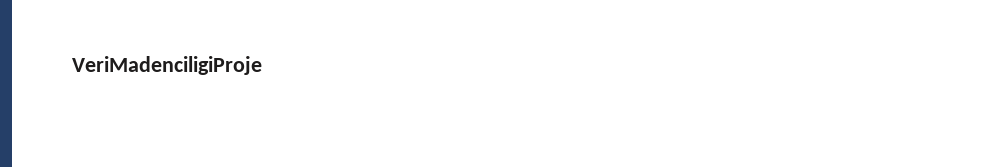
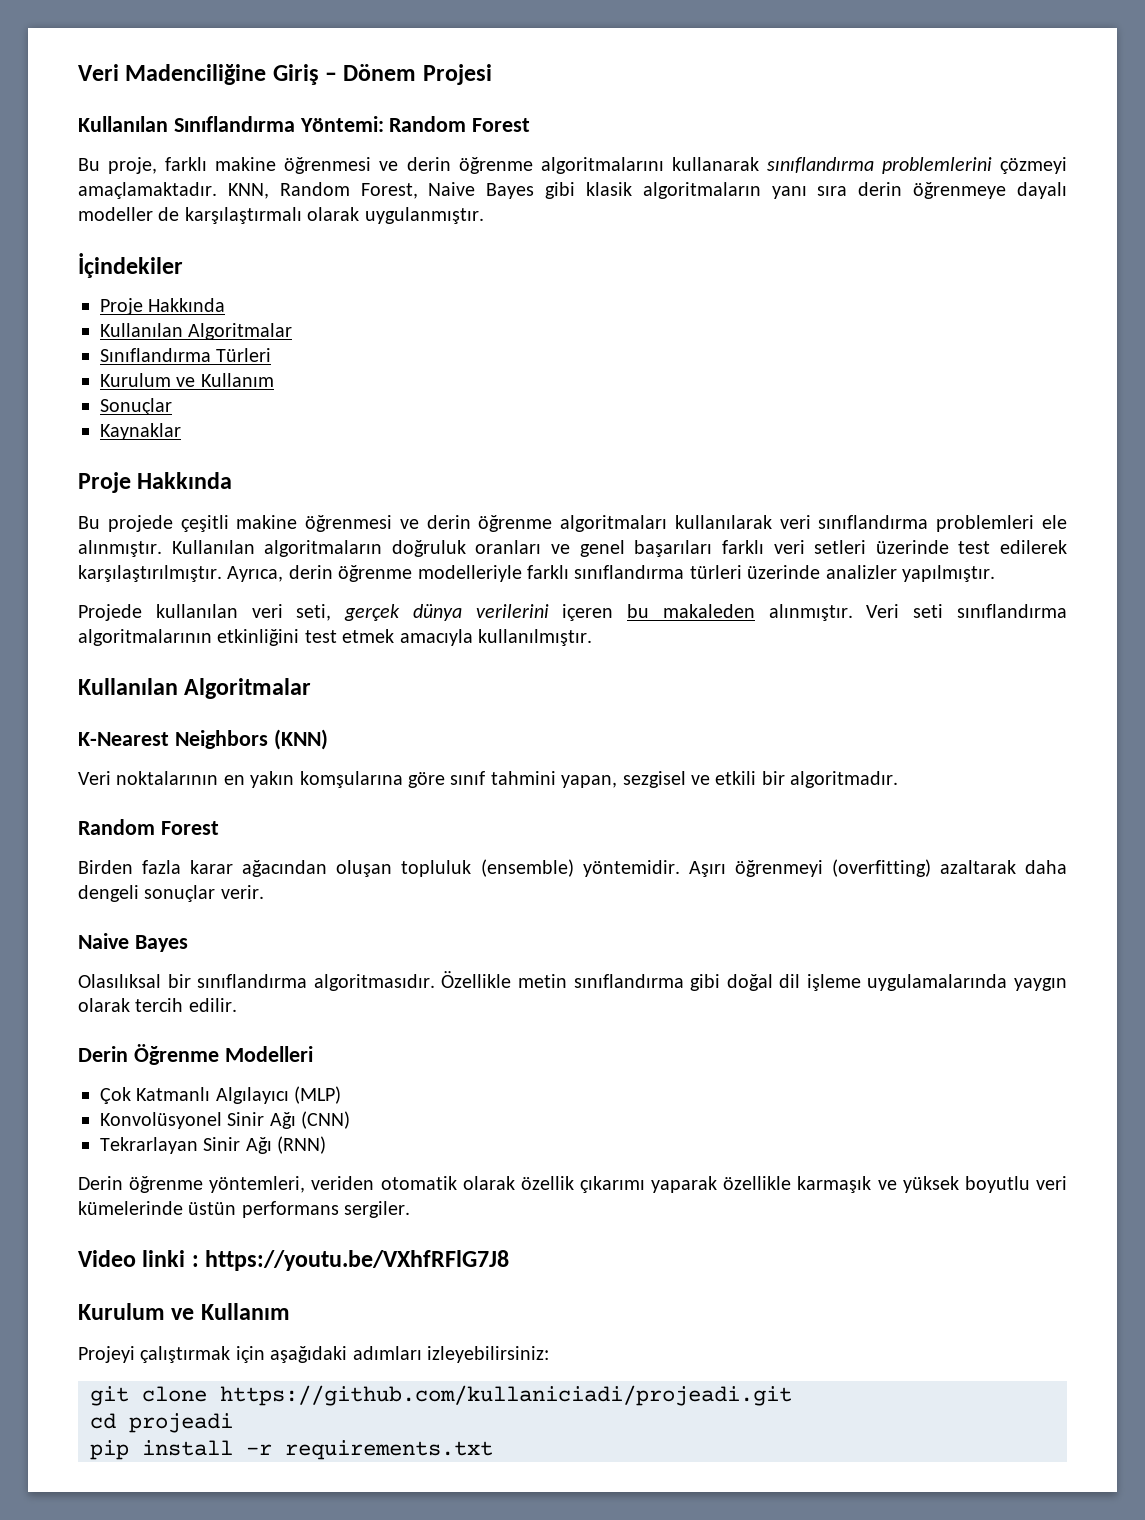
- VeriMadenciligiProje
+ Veri Madenciliğine Giriş – Dönem Projesi
+ Kullanılan Sınıflandırma Yöntemi: Random Forest
+ Bu proje, farklı makine öğrenmesi ve derin öğrenme algoritmalarını kullanarak sınıflandırma problemlerini çözmeyi amaçlamaktadır. KNN, Random Forest, Naive Bayes gibi klasik algoritmaların yanı sıra derin öğrenmeye dayalı modeller de karşılaştırmalı olarak uygulanmıştır.
+ İçindekiler
+ Proje Hakkında
+ Kullanılan Algoritmalar
+ Sınıflandırma Türleri
+ Kurulum ve Kullanım
+ Sonuçlar
+ Kaynaklar
+ Proje Hakkında
+ Bu projede çeşitli makine öğrenmesi ve derin öğrenme algoritmaları kullanılarak veri sınıflandırma problemleri ele alınmıştır. Kullanılan algoritmaların doğruluk oranları ve genel başarıları farklı veri setleri üzerinde test edilerek karşılaştırılmıştır. Ayrıca, derin öğrenme modelleriyle farklı sınıflandırma türleri üzerinde analizler yapılmıştır.
+ Projede kullanılan veri seti, gerçek dünya verilerini içeren bu makaleden alınmıştır. Veri seti sınıflandırma algoritmalarının etkinliğini test etmek amacıyla kullanılmıştır.
+ Kullanılan Algoritmalar
+ K-Nearest Neighbors (KNN)
+ Veri noktalarının en yakın komşularına göre sınıf tahmini yapan, sezgisel ve etkili bir algoritmadır.
+ Random Forest
+ Birden fazla karar ağacından oluşan topluluk (ensemble) yöntemidir. Aşırı öğrenmeyi (overfitting) azaltarak daha dengeli sonuçlar verir.
+ Naive Bayes
+ Olasılıksal bir sınıflandırma algoritmasıdır. Özellikle metin sınıflandırma gibi doğal dil işleme uygulamalarında yaygın olarak tercih edilir.
+ Derin Öğrenme Modelleri
+ Çok Katmanlı Algılayıcı (MLP)
+ Konvolüsyonel Sinir Ağı (CNN)
+ Tekrarlayan Sinir Ağı (RNN)
+ Derin öğrenme yöntemleri, veriden otomatik olarak özellik çıkarımı yaparak özellikle karmaşık ve yüksek boyutlu veri kümelerinde üstün performans sergiler.
+ Video linki : https://youtu.be/VXhfRFlG7J8
+ Kurulum ve Kullanım
+ Projeyi çalıştırmak için aşağıdaki adımları izleyebilirsiniz:
+ git clone https://github.com/kullaniciadi/projeadi.git
+ cd projeadi
+ pip install -r requirements.txt

